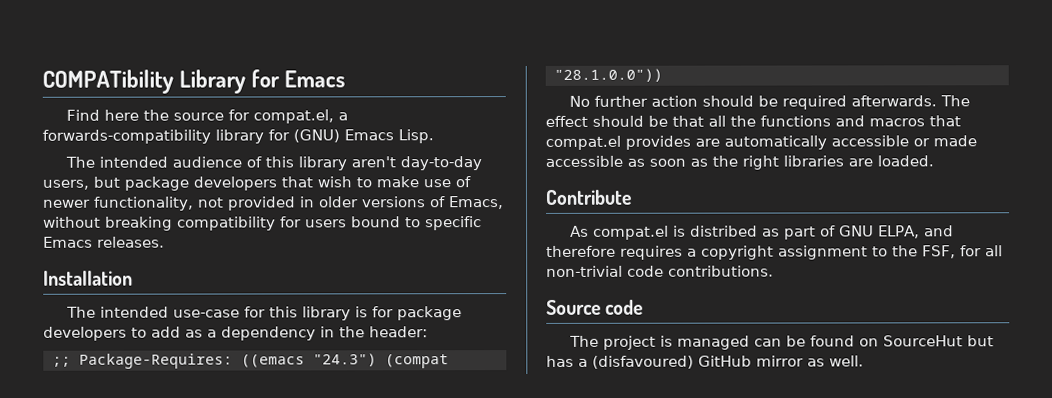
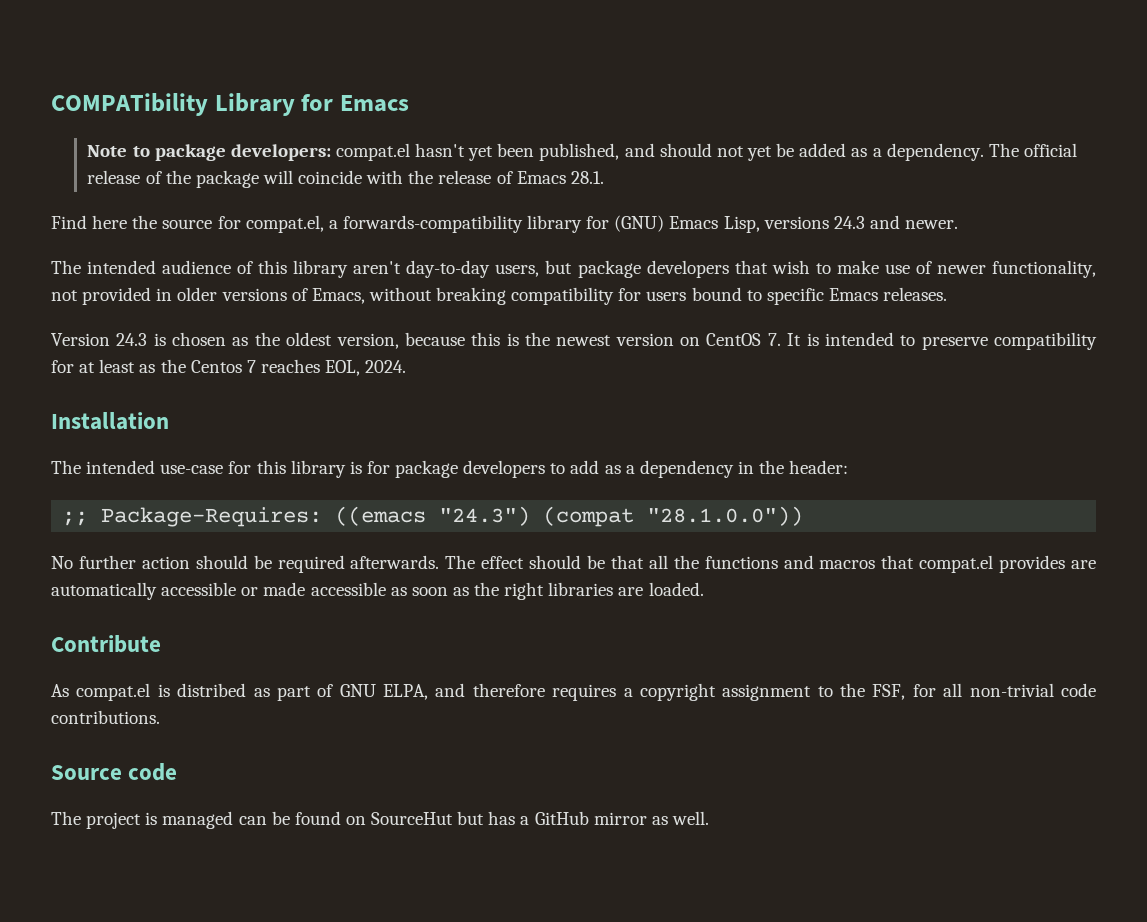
+ Note to package developers: compat.el hasn't yet been published, and should not yet be added as a dependency. The official release of the package will coincide with the release of Emacs 28.1.
- Find here the source for compat.el, a forwards-compatibility library for (GNU) Emacs Lisp.
+ Find here the source for compat.el, a forwards-compatibility library for (GNU) Emacs Lisp, versions 24.3 and newer.
+ Version 24.3 is chosen as the oldest version, because this is the newest version on CentOS 7. It is intended to preserve compatibility for at least as the Centos 7 reaches EOL, 2024.
- The project is managed can be found on SourceHut but has a (disfavoured) GitHub mirror as well.
+ The project is managed can be found on SourceHut but has a GitHub mirror as well.

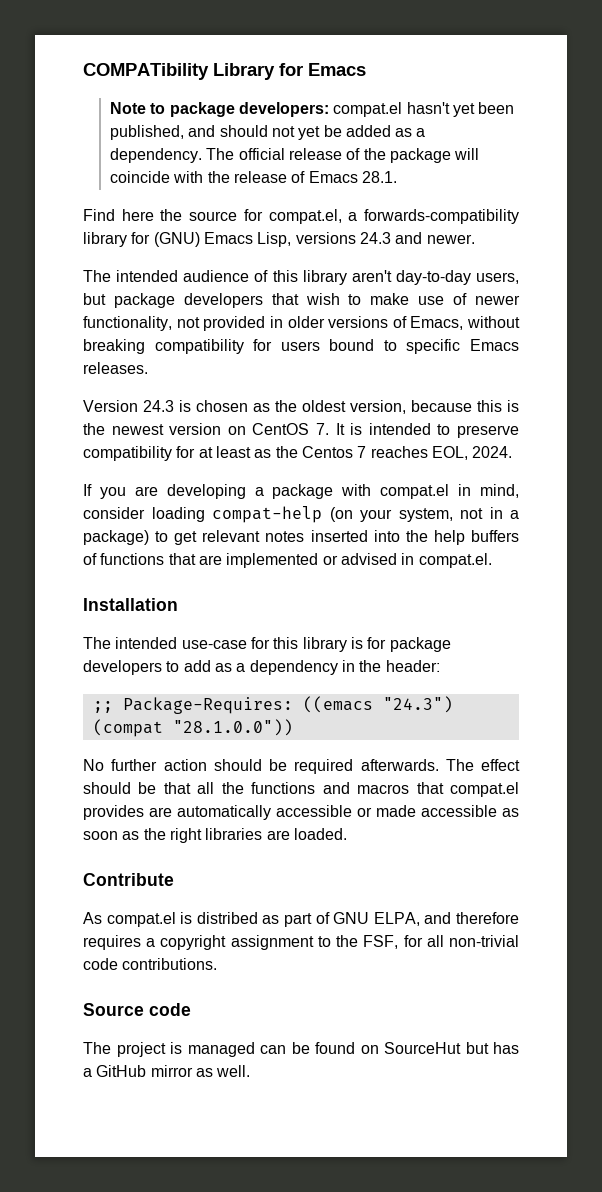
+ If you are developing a package with compat.el in mind, consider loading compat-help (on your system, not in a package) to get relevant notes inserted into the help buffers of functions that are implemented or advised in compat.el.

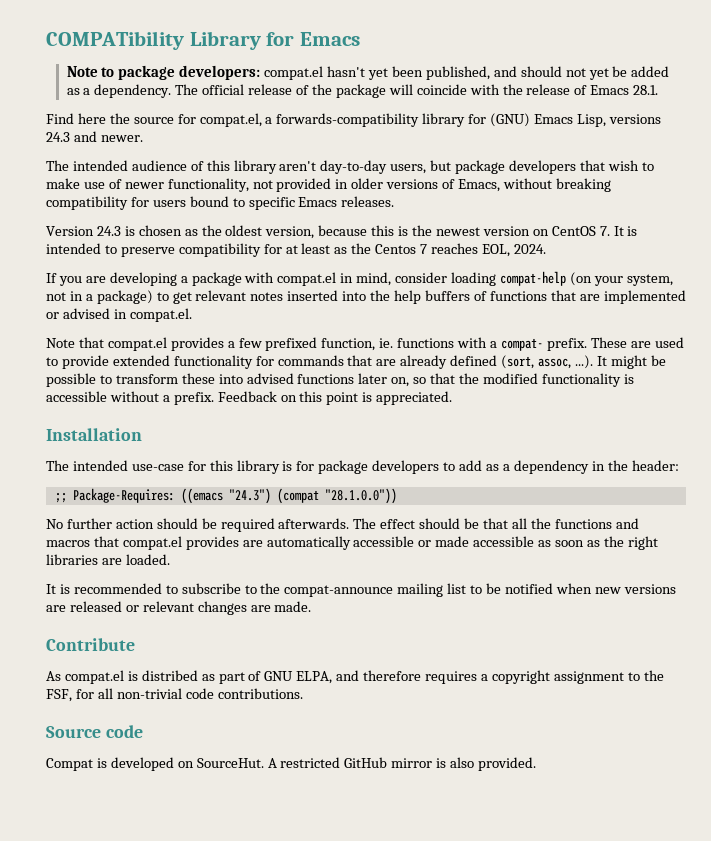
+ Note that compat.el provides a few prefixed function, ie. functions with a compat- prefix. These are used to provide extended functionality for commands that are already defined (sort, assoc, ...). It might be possible to transform these into advised functions later on, so that the modified functionality is accessible without a prefix. Feedback on this point is appreciated.
+ It is recommended to subscribe to the compat-announce mailing list to be notified when new versions are released or relevant changes are made.
- The project is managed can be found on SourceHut but has a GitHub mirror as well.
+ Compat is developed on SourceHut. A restricted GitHub mirror is also provided.

